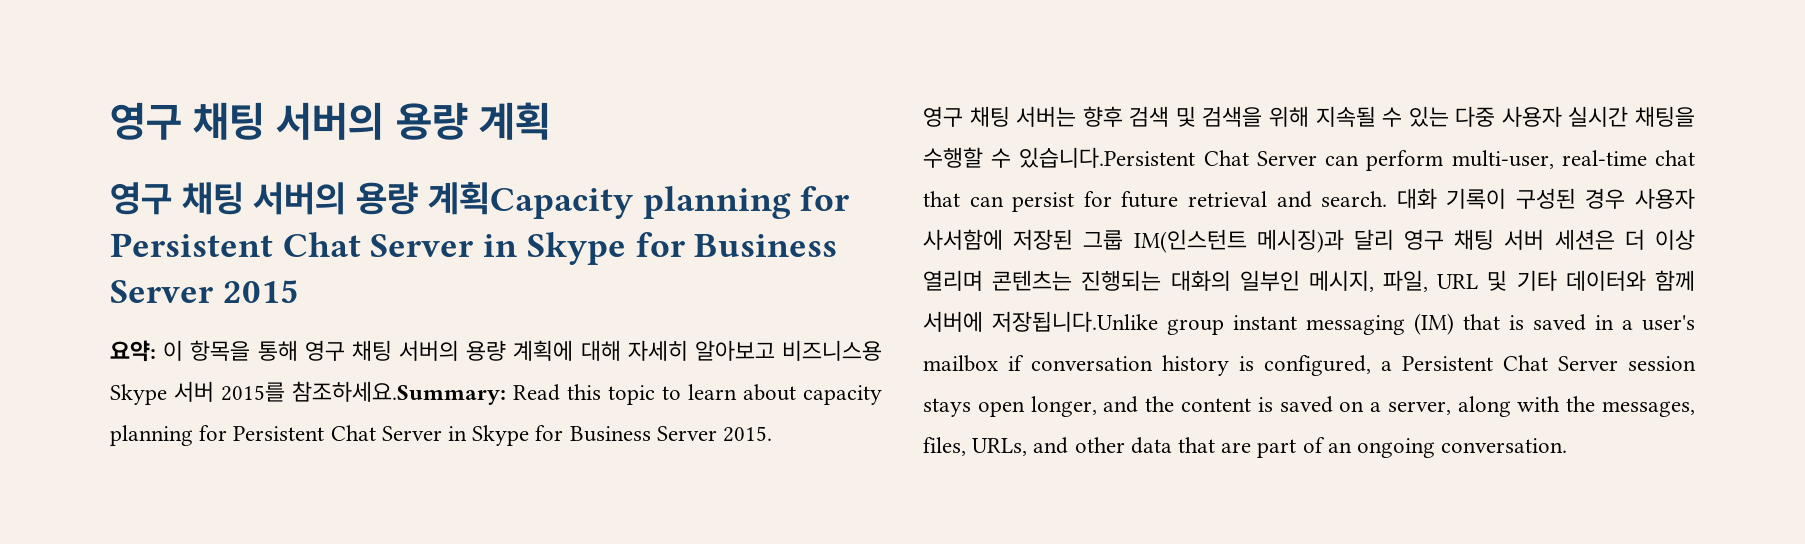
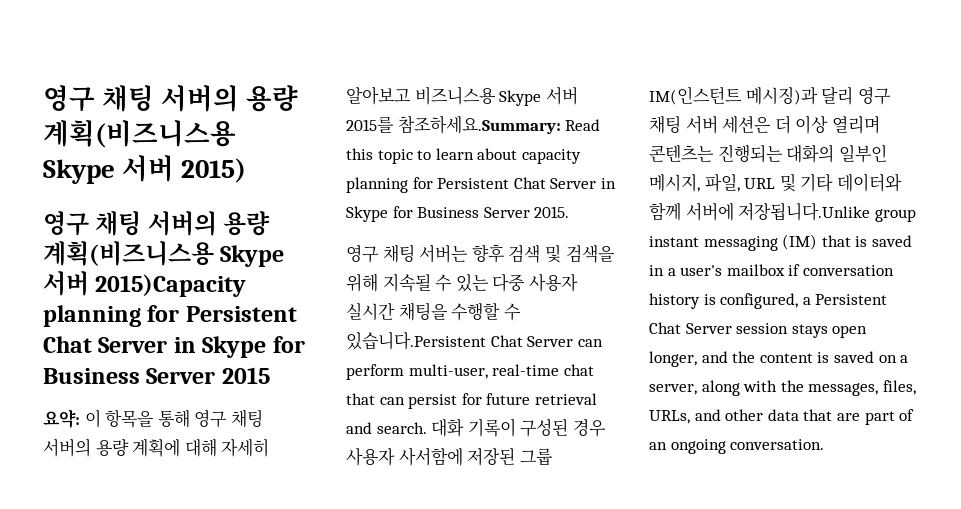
- 영구 채팅 서버의 용량 계획
- 영구 채팅 서버의 용량 계획Capacity planning for Persistent Chat Server in Skype for Business Server 2015
+ 영구 채팅 서버의 용량 계획(비즈니스용 Skype 서버 2015)
+ 영구 채팅 서버의 용량 계획(비즈니스용 Skype 서버 2015)Capacity planning for Persistent Chat Server in Skype for Business Server 2015

